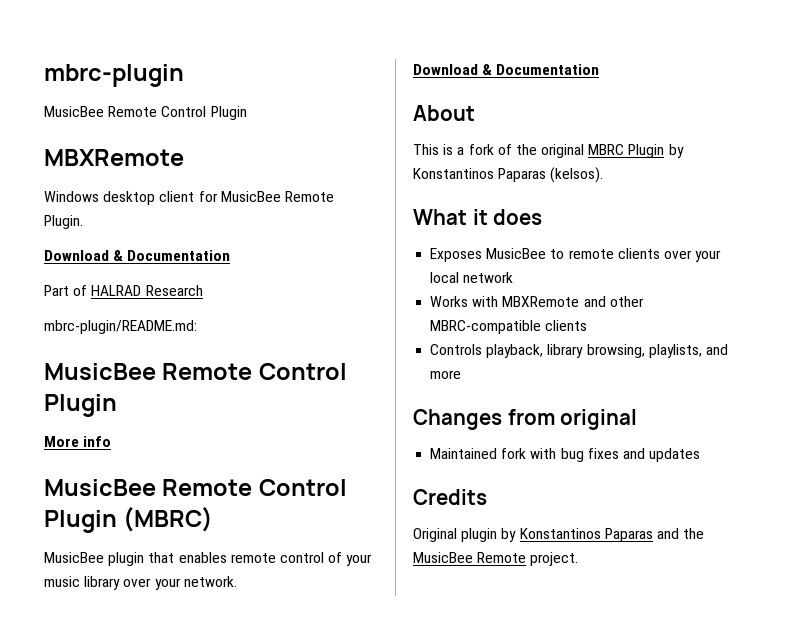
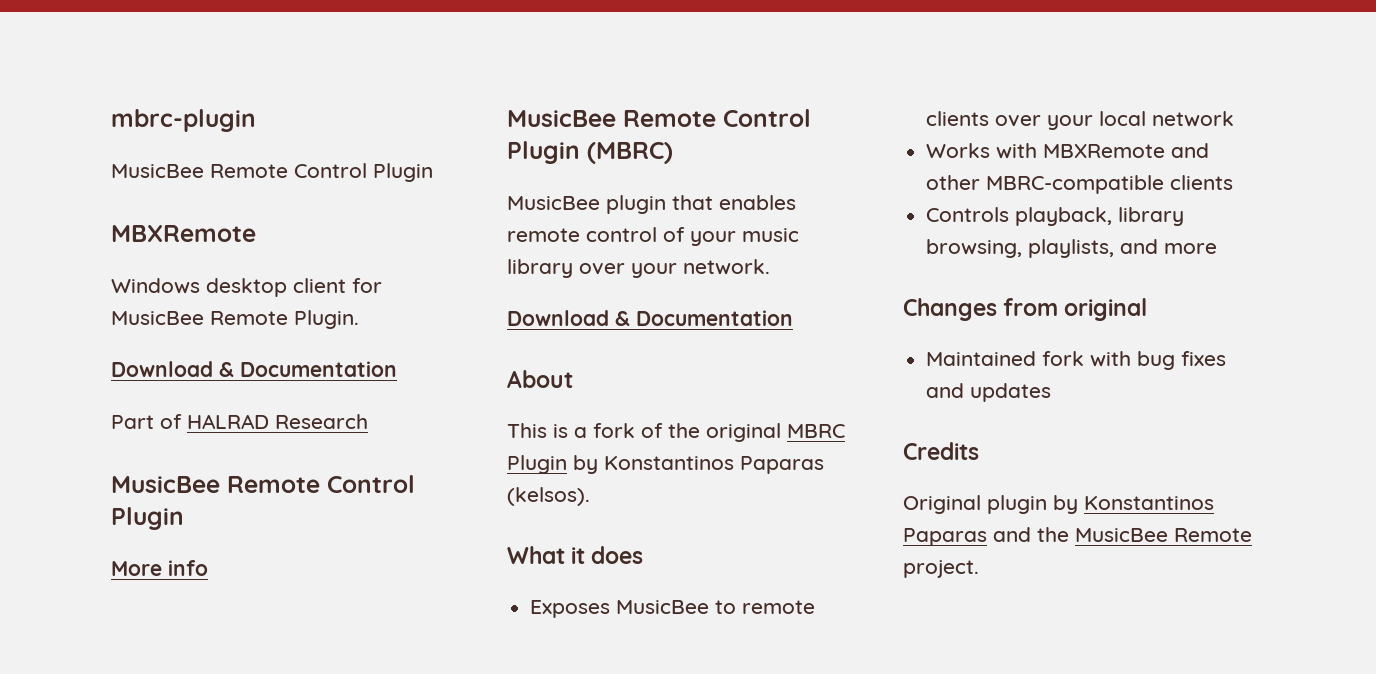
- mbrc-plugin/README.md:

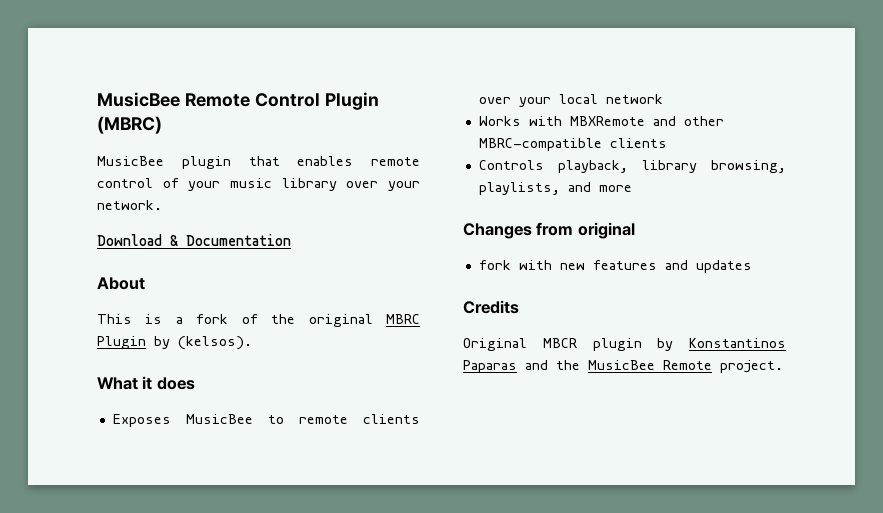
- mbrc-plugin
- MusicBee Remote Control Plugin
- MBXRemote
- Windows desktop client for MusicBee Remote Plugin.
- Download & Documentation
- Part of HALRAD Research
- MusicBee Remote Control Plugin
- More info
- This is a fork of the original MBRC Plugin by Konstantinos Paparas (kelsos).
+ This is a fork of the original MBRC Plugin by (kelsos).
- Maintained fork with bug fixes and updates
+ fork with new features and updates
- Original plugin by Konstantinos Paparas and the MusicBee Remote project.
+ Original MBCR plugin by Konstantinos Paparas and the MusicBee Remote project.

